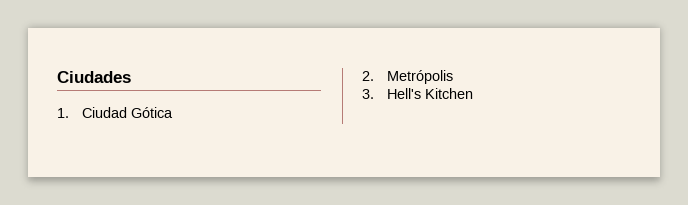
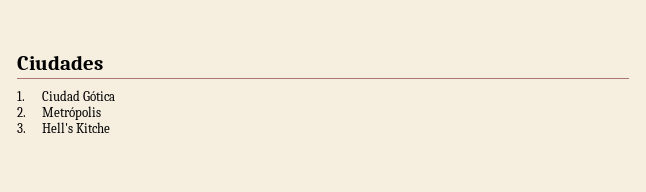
- 3. Hell's Kitchen
+ 3. Hell's Kitche

